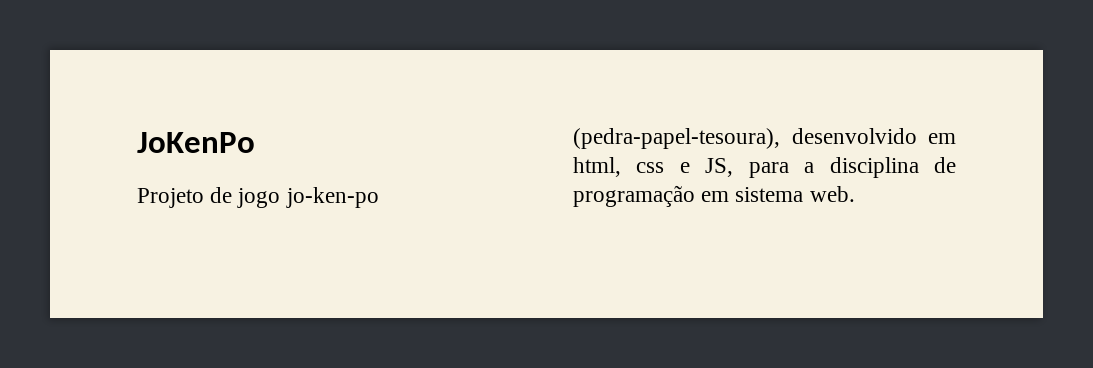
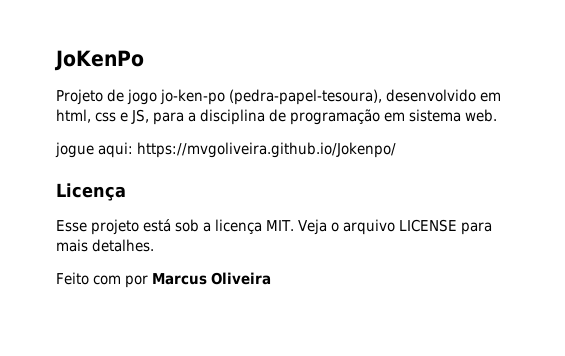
+ jogue aqui: https://mvgoliveira.github.io/Jokenpo/
+ Licença
+ Esse projeto está sob a licença MIT. Veja o arquivo LICENSE para mais detalhes.
+ Feito com por Marcus Oliveira

